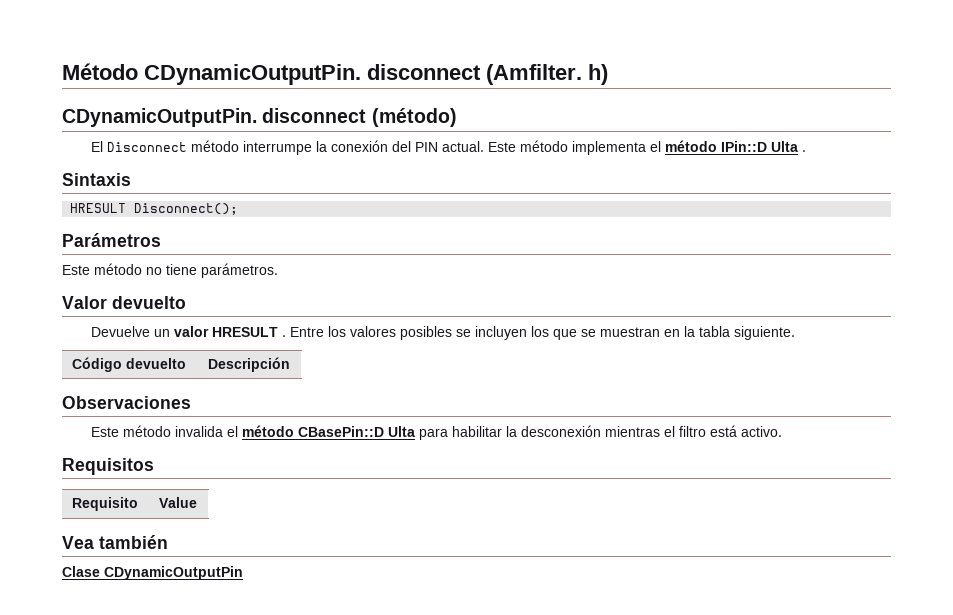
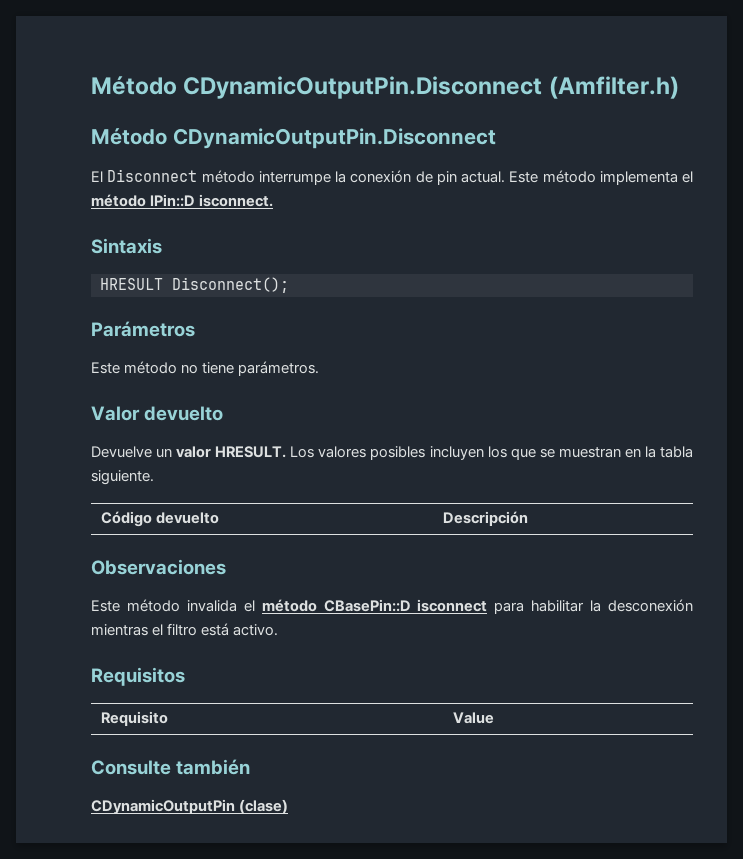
- Método CDynamicOutputPin. disconnect (Amfilter. h)
- CDynamicOutputPin. disconnect (método)
+ Método CDynamicOutputPin.Disconnect (Amfilter.h)
+ Método CDynamicOutputPin.Disconnect
- El Disconnect método interrumpe la conexión del PIN actual.
+ El Disconnect método interrumpe la conexión de pin actual.
- Este método implementa el método IPin::D Ulta .
+ Este método implementa el método IPin::D isconnect.
- Devuelve un valor HRESULT . Entre los valores posibles se incluyen los que se muestran en la tabla siguiente.
+ Devuelve un valor HRESULT. Los valores posibles incluyen los que se muestran en la tabla siguiente.
- Este método invalida el método CBasePin::D Ulta para habilitar la desconexión mientras el filtro está activo.
+ Este método invalida el método CBasePin::D isconnect para habilitar la desconexión mientras el filtro está activo.
- Vea también
+ Consulte también
- Clase CDynamicOutputPin
+ CDynamicOutputPin (clase)

